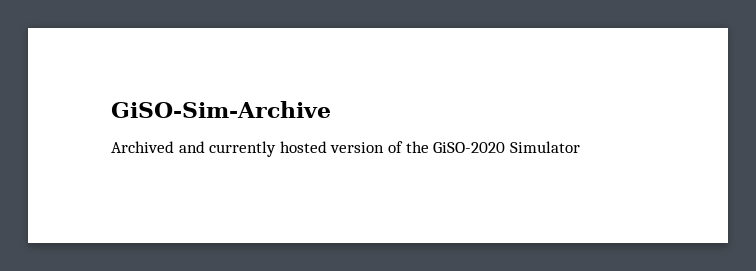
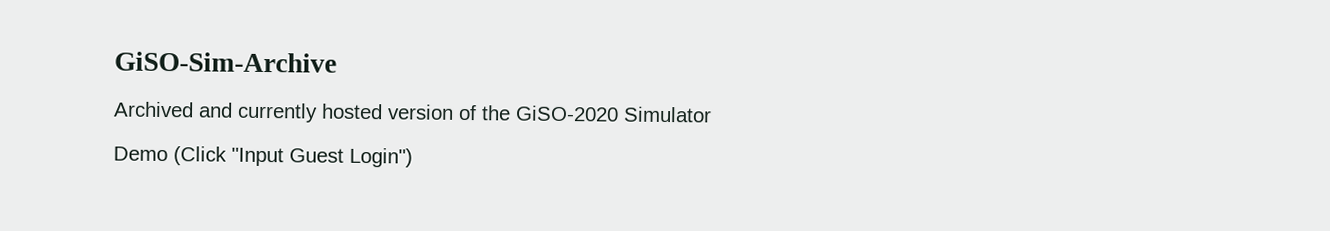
+ Demo (Click "Input Guest Login")

